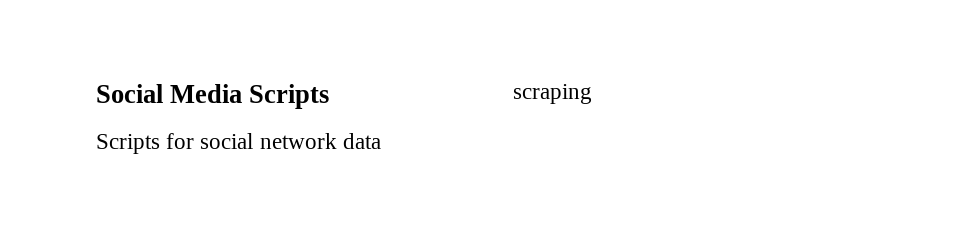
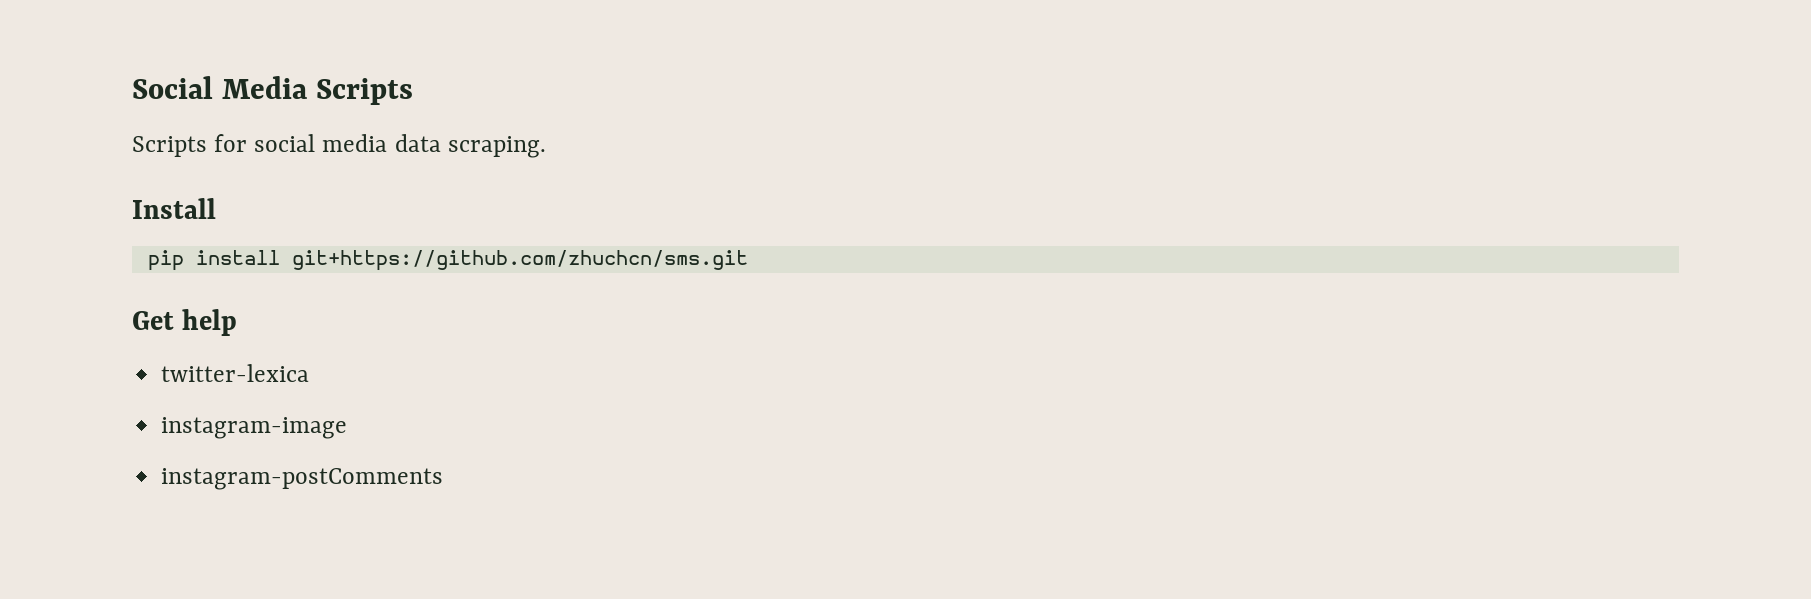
- Scripts for social network data scraping
+ Scripts for social media data scraping.
+ Install
+ pip install git+https://github.com/zhuchcn/sms.git
+ Get help
+ twitter-lexica
+ instagram-image
+ instagram-postComments

